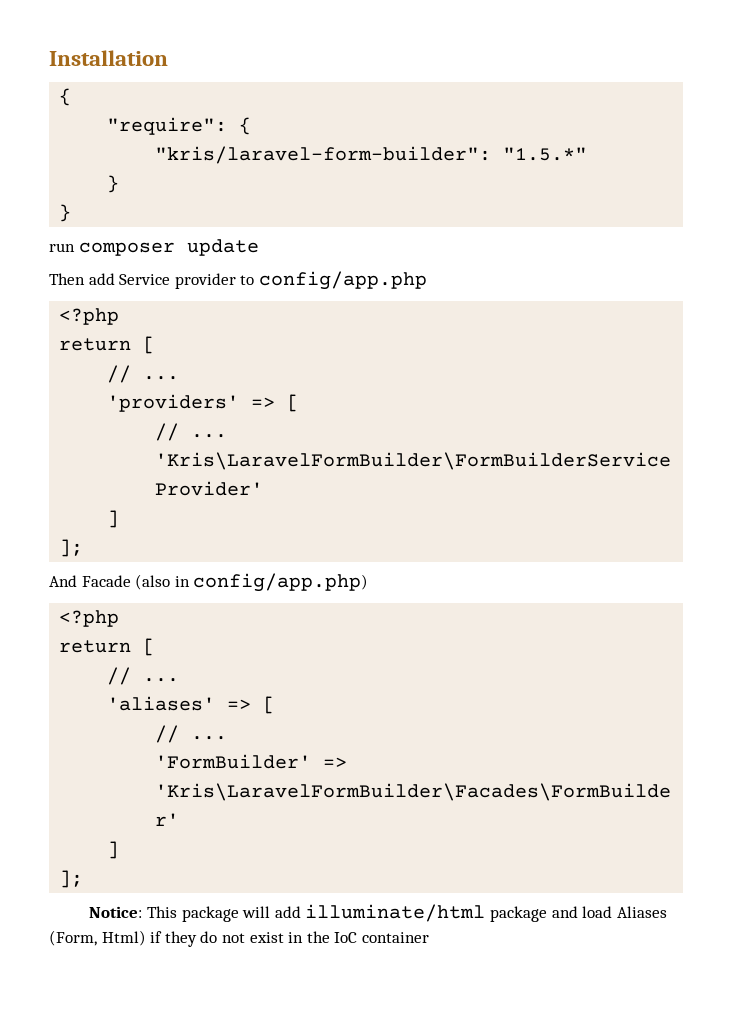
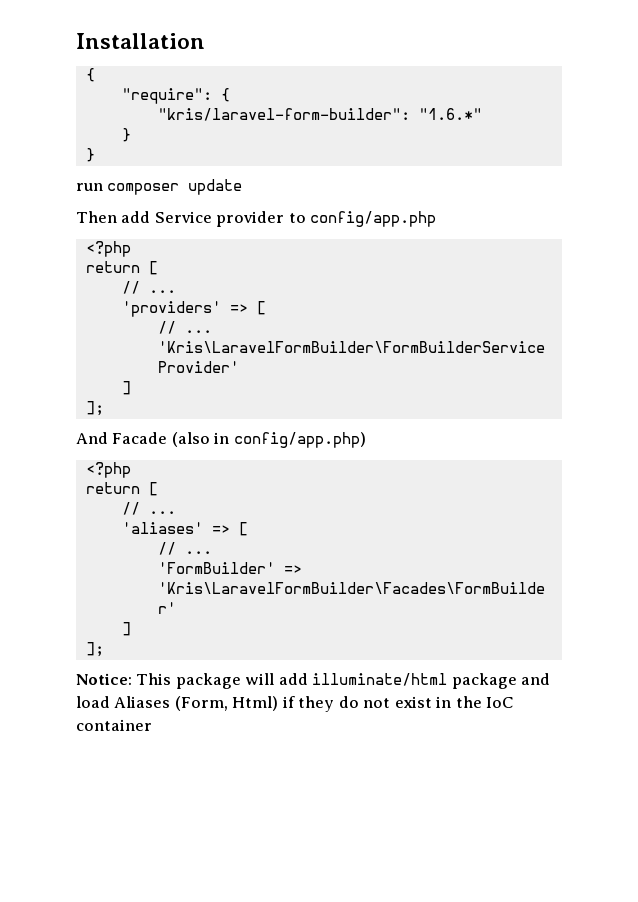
- "kris/laravel-form-builder": "1.5.*"
+ "kris/laravel-form-builder": "1.6.*"

